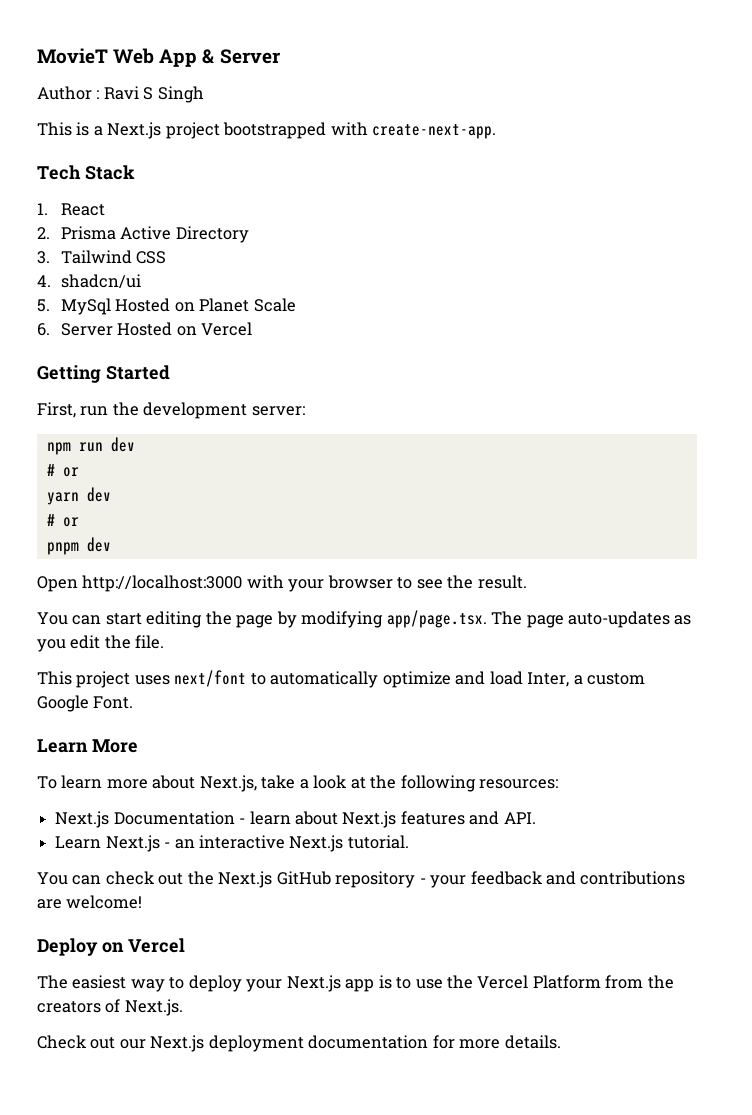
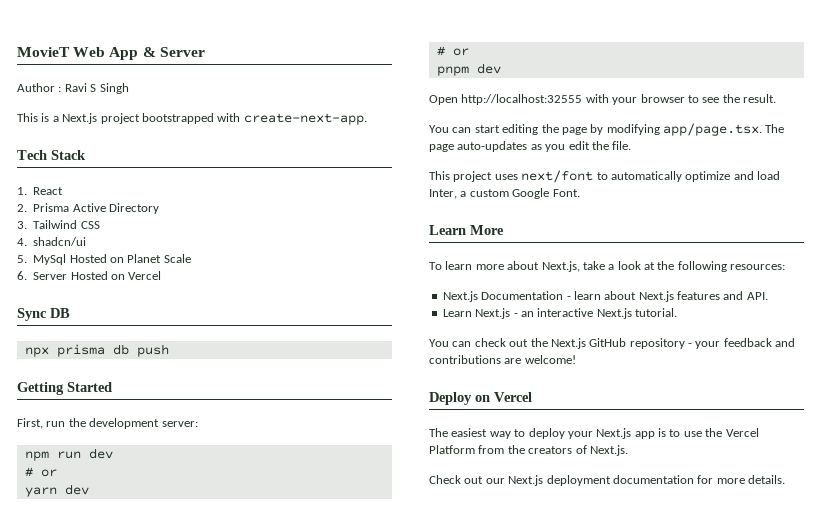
+ Sync DB
+ npx prisma db push
- Open http://localhost:3000 with your browser to see the result.
+ Open http://localhost:32555 with your browser to see the result.

